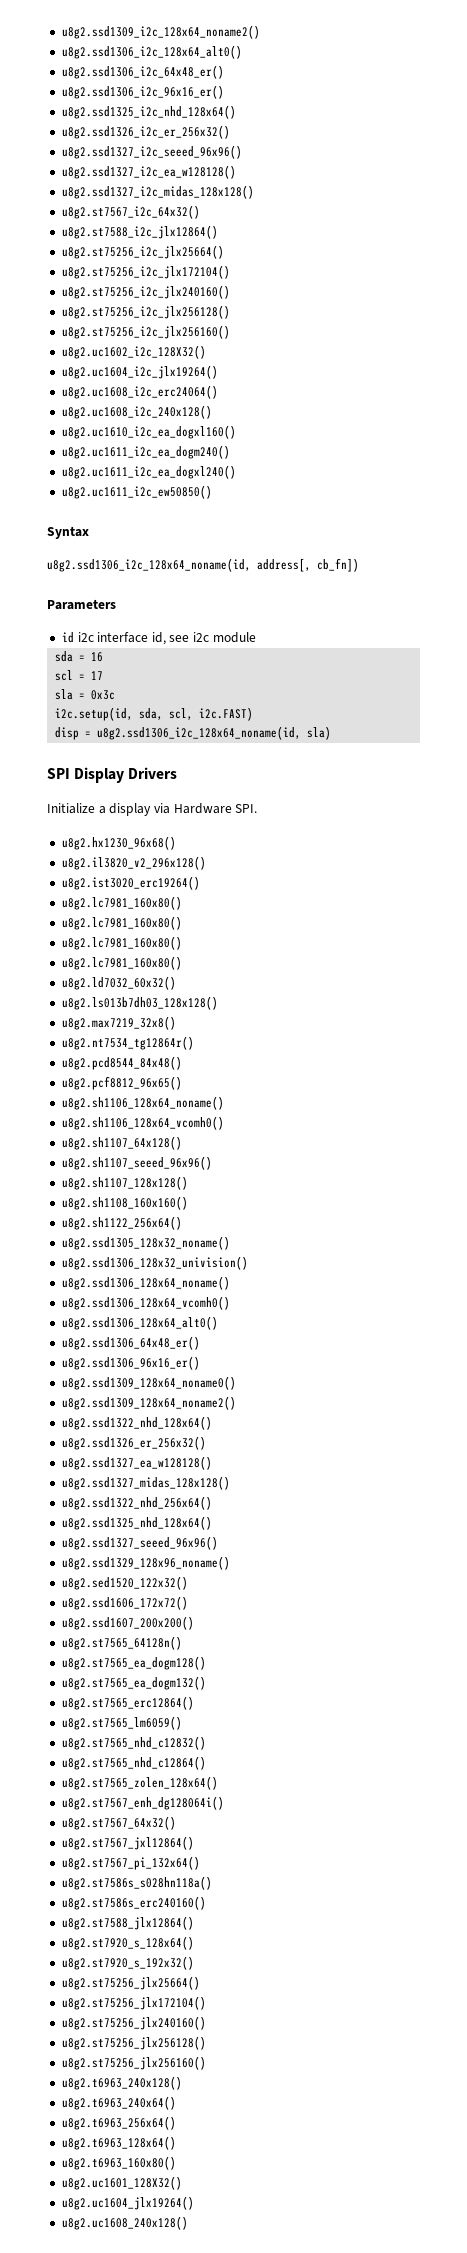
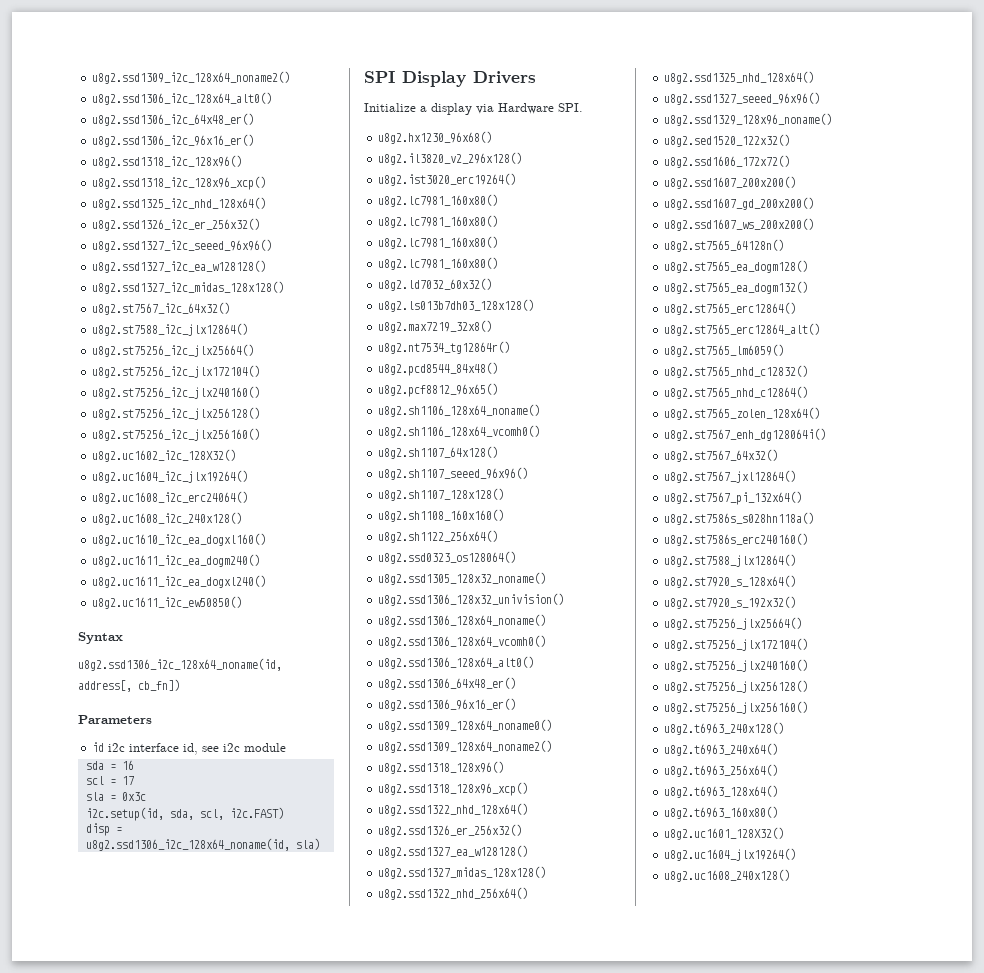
+ u8g2.ssd1318_i2c_128x96()
+ u8g2.ssd1318_i2c_128x96_xcp()
+ u8g2.ssd0323_os128064()
+ u8g2.ssd1318_128x96()
+ u8g2.ssd1318_128x96_xcp()
+ u8g2.ssd1607_gd_200x200()
+ u8g2.ssd1607_ws_200x200()
+ u8g2.st7565_erc12864_alt()

